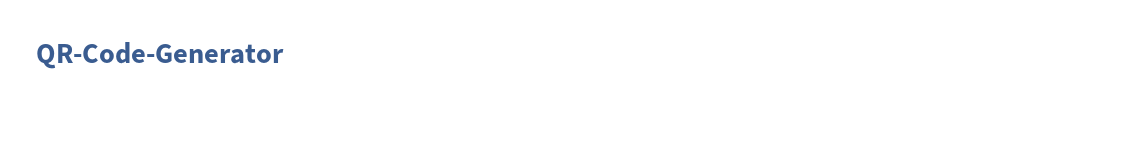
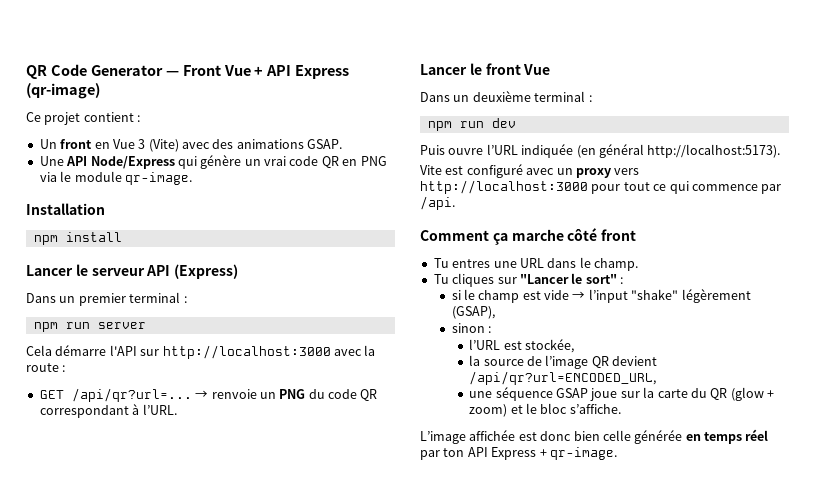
- QR-Code-Generator
+ QR Code Generator — Front Vue + API Express (qr-image)
+ Ce projet contient :
+ Un front en Vue 3 (Vite) avec des animations GSAP.
+ Une API Node/Express qui génère un vrai code QR en PNG via le module qr-image.
+ Installation
+ npm install
+ Lancer le serveur API (Express)
+ Dans un premier terminal :
+ npm run server
+ Cela démarre l'API sur http://localhost:3000 avec la route :
+ GET /api/qr?url=... → renvoie un PNG du code QR correspondant à l’URL.
+ Lancer le front Vue
+ Dans un deuxième terminal :
+ npm run dev
+ Puis ouvre l’URL indiquée (en général http://localhost:5173).
+ Vite est configuré avec un proxy vers http://localhost:3000 pour tout ce qui commence par /api.
+ Comment ça marche côté front
+ Tu entres une URL dans le champ.
+ Tu cliques sur "Lancer le sort" :
+ si le champ est vide → l’input "shake" légèrement (GSAP),
+ sinon :
+ l’URL est stockée,
+ la source de l’image QR devient /api/qr?url=ENCODED_URL,
+ une séquence GSAP joue sur la carte du QR (glow + zoom) et le bloc s’affiche.
+ L’image affichée est donc bien celle générée en temps réel par ton API Express + qr-image.

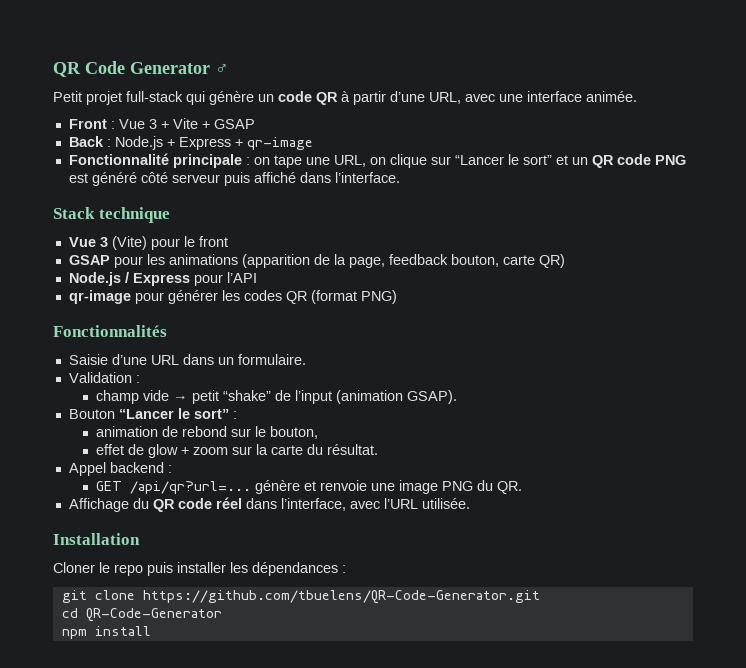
- QR Code Generator — Front Vue + API Express (qr-image)
- Ce projet contient :
- Un front en Vue 3 (Vite) avec des animations GSAP.
- Une API Node/Express qui génère un vrai code QR en PNG via le module qr-image.
+ QR Code Generator ♂
+ Petit projet full-stack qui génère un code QR à partir d’une URL, avec une interface animée.
+ Front : Vue 3 + Vite + GSAP
+ Back : Node.js + Express + qr-image
+ Fonctionnalité principale : on tape une URL, on clique sur “Lancer le sort” et un QR code PNG est généré côté serveur puis affiché dans l’interface.
+ Stack technique
+ Vue 3 (Vite) pour le front
+ GSAP pour les animations (apparition de la page, feedback bouton, carte QR)
+ Node.js / Express pour l’API
+ qr-image pour générer les codes QR (format PNG)
+ Fonctionnalités
+ Saisie d’une URL dans un formulaire.
+ Validation :
+ champ vide → petit “shake” de l’input (animation GSAP).
+ Bouton “Lancer le sort” :
+ animation de rebond sur le bouton,
+ effet de glow + zoom sur la carte du résultat.
+ Appel backend :
+ GET /api/qr?url=... génère et renvoie une image PNG du QR.
+ Affichage du QR code réel dans l’interface, avec l’URL utilisée.
  Installation
+ Cloner le repo puis installer les dépendances :
+ git clone https://github.com/tbuelens/QR-Code-Generator.git
+ cd QR-Code-Generator
  npm install
- Lancer le serveur API (Express)
- Dans un premier terminal :
- npm run server
- Cela démarre l'API sur http://localhost:3000 avec la route :
- GET /api/qr?url=... → renvoie un PNG du code QR correspondant à l’URL.
- Lancer le front Vue
- Dans un deuxième terminal :
- npm run dev
- Puis ouvre l’URL indiquée (en général http://localhost:5173).
- Vite est configuré avec un proxy vers http://localhost:3000 pour tout ce qui commence par /api.
- Comment ça marche côté front
- Tu entres une URL dans le champ.
- Tu cliques sur "Lancer le sort" :
- si le champ est vide → l’input "shake" légèrement (GSAP),
- sinon :
- l’URL est stockée,
- la source de l’image QR devient /api/qr?url=ENCODED_URL,
- une séquence GSAP joue sur la carte du QR (glow + zoom) et le bloc s’affiche.
- L’image affichée est donc bien celle générée en temps réel par ton API Express + qr-image.

